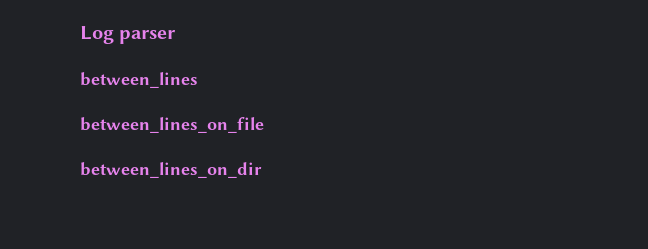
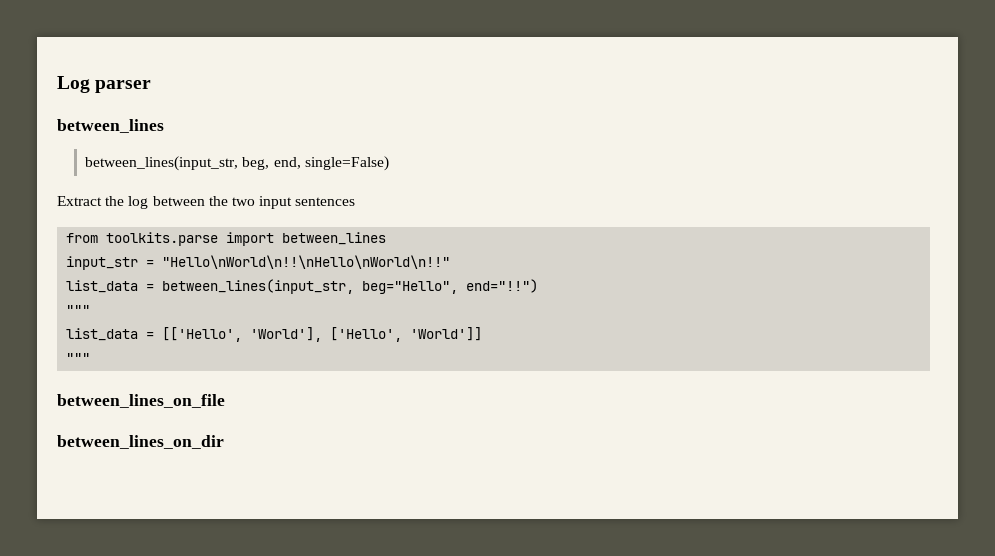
+ between_lines(input_str, beg, end, single=False)
+ Extract the log between the two input sentences
+ from toolkits.parse import between_lines
+ input_str = "Hello\nWorld\n!!\nHello\nWorld\n!!"
+ list_data = between_lines(input_str, beg="Hello", end="!!")
+ """
+ list_data = [['Hello', 'World'], ['Hello', 'World']]
+ """

